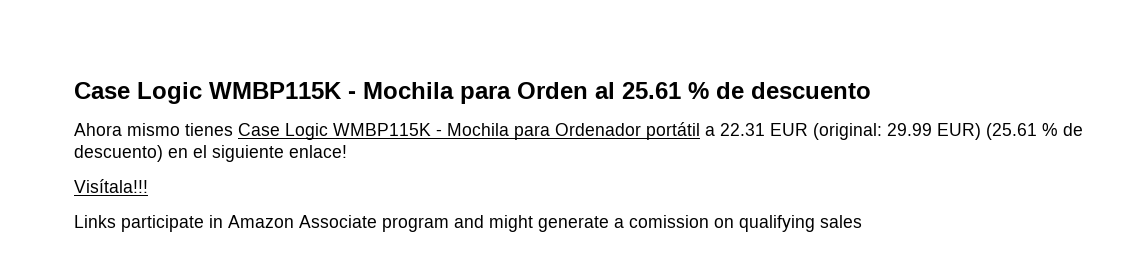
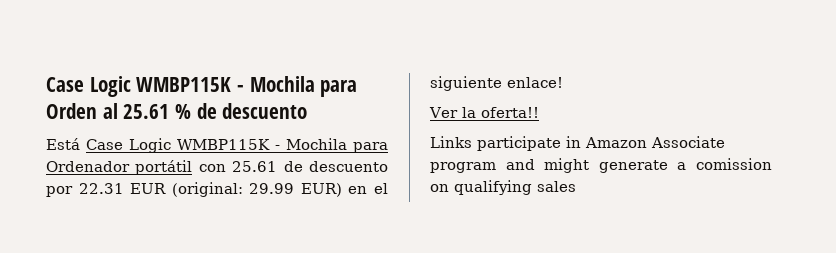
- Ahora mismo tienes Case Logic WMBP115K - Mochila para Ordenador portátil a 22.31 EUR (original: 29.99 EUR) (25.61 % de descuento) en el siguiente enlace!
+ Está Case Logic WMBP115K - Mochila para Ordenador portátil con 25.61 de descuento por 22.31 EUR (original: 29.99 EUR) en el siguiente enlace!
- Visítala!!!
+ Ver la oferta!!

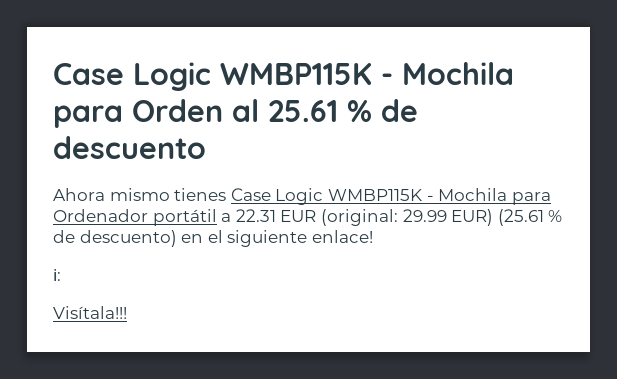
- Está Case Logic WMBP115K - Mochila para Ordenador portátil con 25.61 de descuento por 22.31 EUR (original: 29.99 EUR) en el siguiente enlace!
+ Ahora mismo tienes Case Logic WMBP115K - Mochila para Ordenador portátil a 22.31 EUR (original: 29.99 EUR) (25.61 % de descuento) en el siguiente enlace!
- Ver la oferta!!
- Links participate in Amazon Associate program and might generate a comission on qualifying sales
+ ℹ:
+ Visítala!!!

